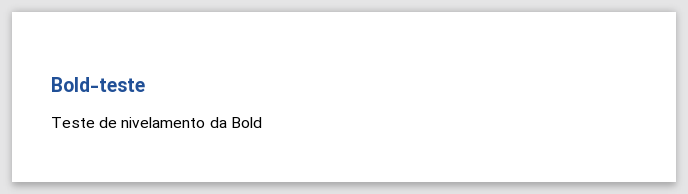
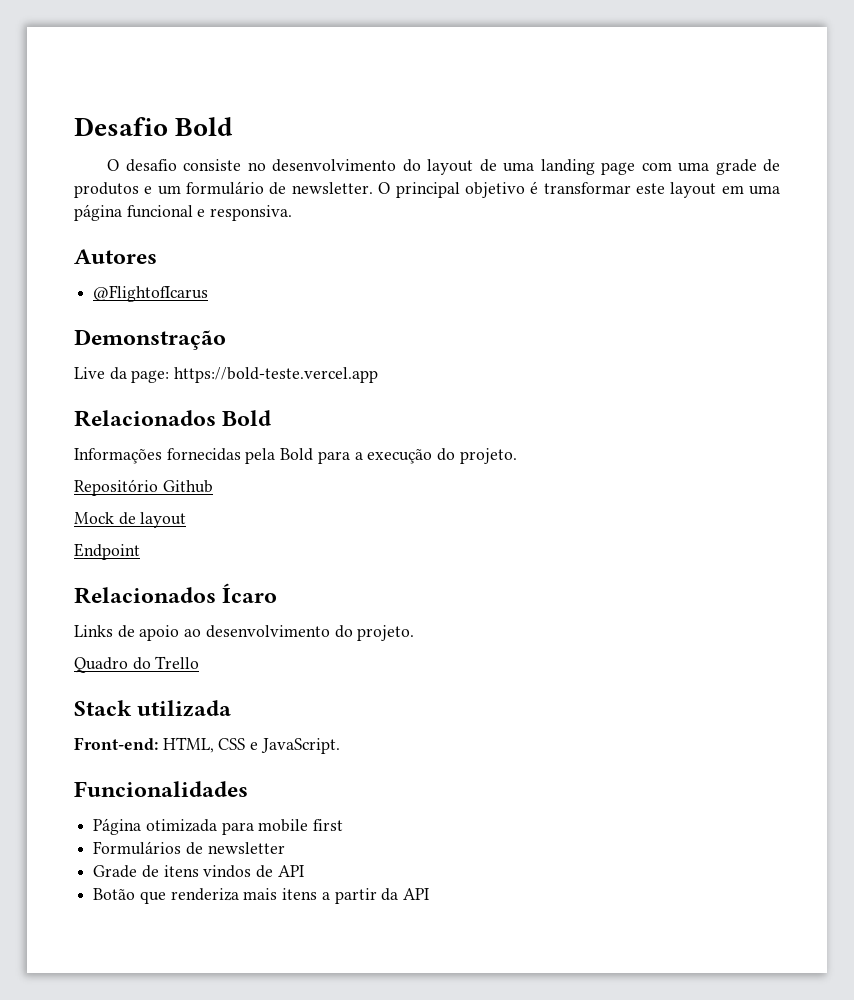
- Bold-teste
- Teste de nivelamento da Bold
+ Desafio Bold
+ O desafio consiste no desenvolvimento do layout de uma landing page com uma grade de produtos e um formulário de newsletter. O principal objetivo é transformar este layout em uma página funcional e responsiva.
+ Autores
+ @FlightofIcarus
+ Demonstração
+ Live da page: https://bold-teste.vercel.app
+ Relacionados Bold
+ Informações fornecidas pela Bold para a execução do projeto.
+ Repositório Github
+ Mock de layout
+ Endpoint
+ Relacionados Ícaro
+ Links de apoio ao desenvolvimento do projeto.
+ Quadro do Trello
+ Stack utilizada
+ Front-end: HTML, CSS e JavaScript.
+ Funcionalidades
+ Página otimizada para mobile first
+ Formulários de newsletter
+ Grade de itens vindos de API
+ Botão que renderiza mais itens a partir da API

